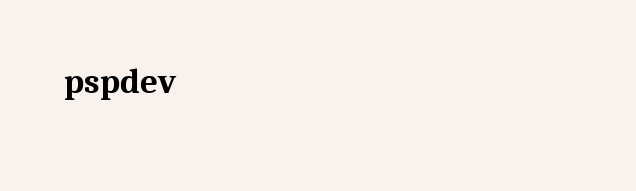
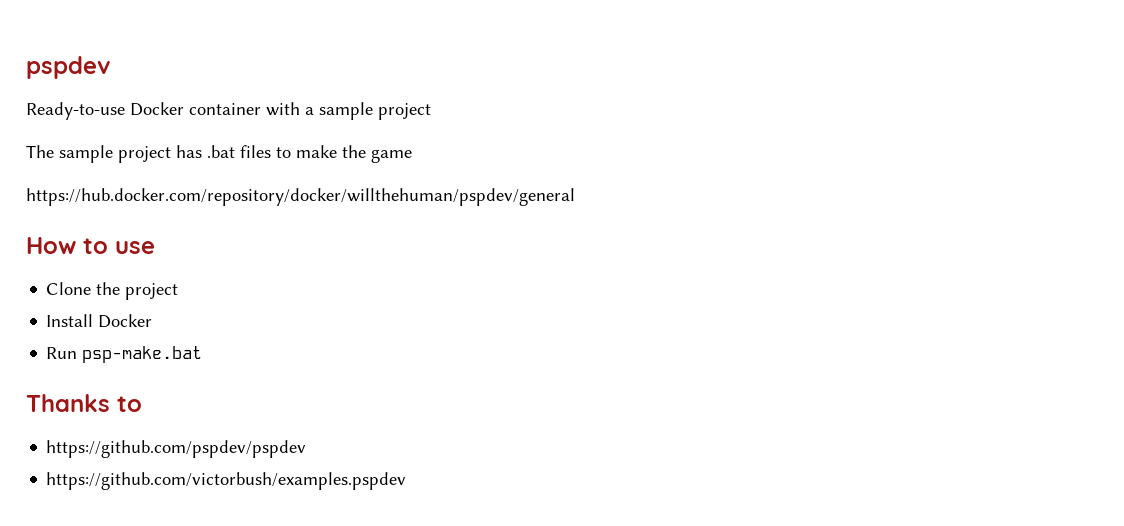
+ Ready-to-use Docker container with a sample project
+ The sample project has .bat files to make the game
+ https://hub.docker.com/repository/docker/willthehuman/pspdev/general
+ How to use
+ Clone the project
+ Install Docker
+ Run psp-make.bat
+ Thanks to
+ https://github.com/pspdev/pspdev
+ https://github.com/victorbush/examples.pspdev

